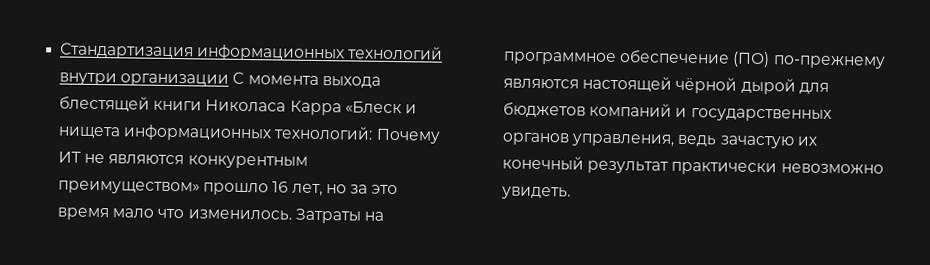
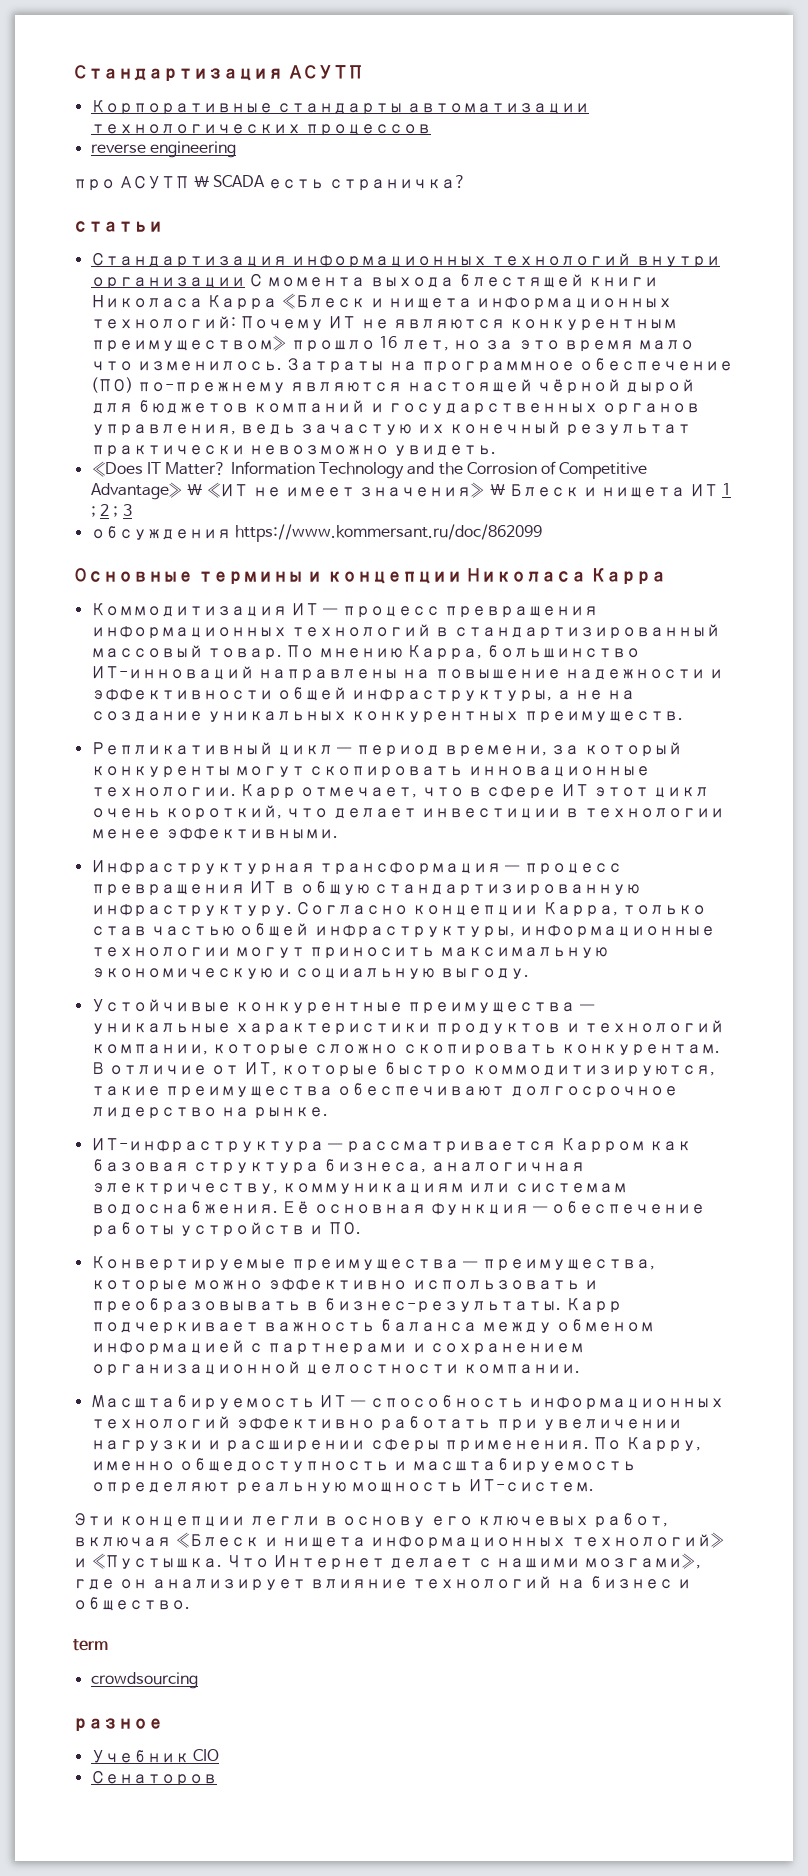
+ Стандартизация АСУТП
+ Корпоративные стандарты автоматизации технологических процессов
+ reverse engineering
+ про АСУТП \ SCADA есть страничка?
+ статьи
+ «Does IT Matter? Information Technology and the Corrosion of Competitive Advantage» \ «ИТ не имеет значения» \ Блеск и нищета ИТ 1 ; 2 ; 3
+ обсуждения https://www.kommersant.ru/doc/862099
+ Основные термины и концепции Николаса Карра
+ Коммодитизация ИТ — процесс превращения информационных технологий в стандартизированный массовый товар. По мнению Карра, большинство ИТ-инноваций направлены на повышение надежности и эффективности общей инфраструктуры, а не на создание уникальных конкурентных преимуществ.
+ Репликативный цикл — период времени, за который конкуренты могут скопировать инновационные технологии. Карр отмечает, что в сфере ИТ этот цикл очень короткий, что делает инвестиции в технологии менее эффективными.
+ Инфраструктурная трансформация — процесс превращения ИТ в общую стандартизированную инфраструктуру. Согласно концепции Карра, только став частью общей инфраструктуры, информационные технологии могут приносить максимальную экономическую и социальную выгоду.
+ Устойчивые конкурентные преимущества — уникальные характеристики продуктов и технологий компании, которые сложно скопировать конкурентам. В отличие от ИТ, которые быстро коммодитизируются, такие преимущества обеспечивают долгосрочное лидерство на рынке.
+ ИТ-инфраструктура — рассматривается Карром как базовая структура бизнеса, аналогичная электричеству, коммуникациям или системам водоснабжения. Её основная функция — обеспечение работы устройств и ПО.
+ Конвертируемые преимущества — преимущества, которые можно эффективно использовать и преобразовывать в бизнес-результаты. Карр подчеркивает важность баланса между обменом информацией с партнерами и сохранением организационной целостности компании.
+ Масштабируемость ИТ — способность информационных технологий эффективно работать при увеличении нагрузки и расширении сферы применения. По Карру, именно общедоступность и масштабируемость определяют реальную мощность ИТ-систем.
+ Эти концепции легли в основу его ключевых работ, включая «Блеск и нищета информационных технологий» и «Пустышка. Что Интернет делает с нашими мозгами», где он анализирует влияние технологий на бизнес и общество.
+ term
+ crowdsourcing
+ разное
+ Учебник CIO
+ Сенаторов

